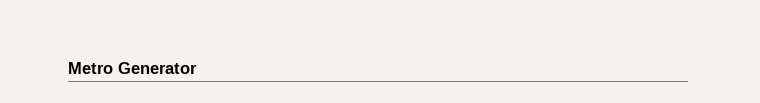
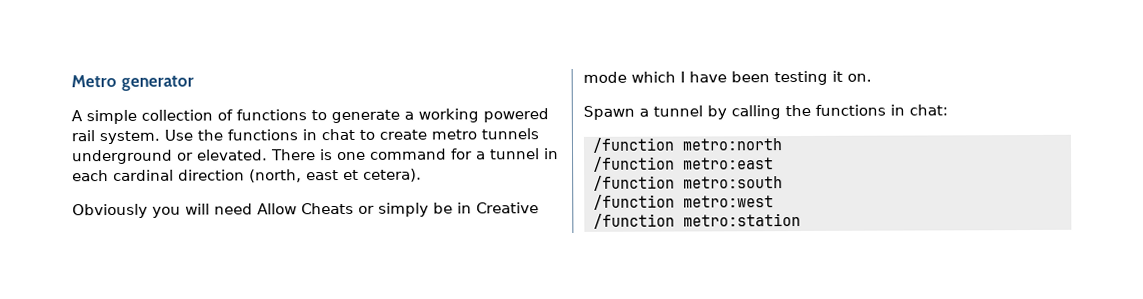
- Metro Generator
+ Metro generator
+ A simple collection of functions to generate a working powered rail system. Use the functions in chat to create metro tunnels underground or elevated. There is one command for a tunnel in each cardinal direction (north, east et cetera).
+ Obviously you will need Allow Cheats or simply be in Creative mode which I have been testing it on.
+ Spawn a tunnel by calling the functions in chat:
+ /function metro:north
+ /function metro:east
+ /function metro:south
+ /function metro:west
+ /function metro:station

